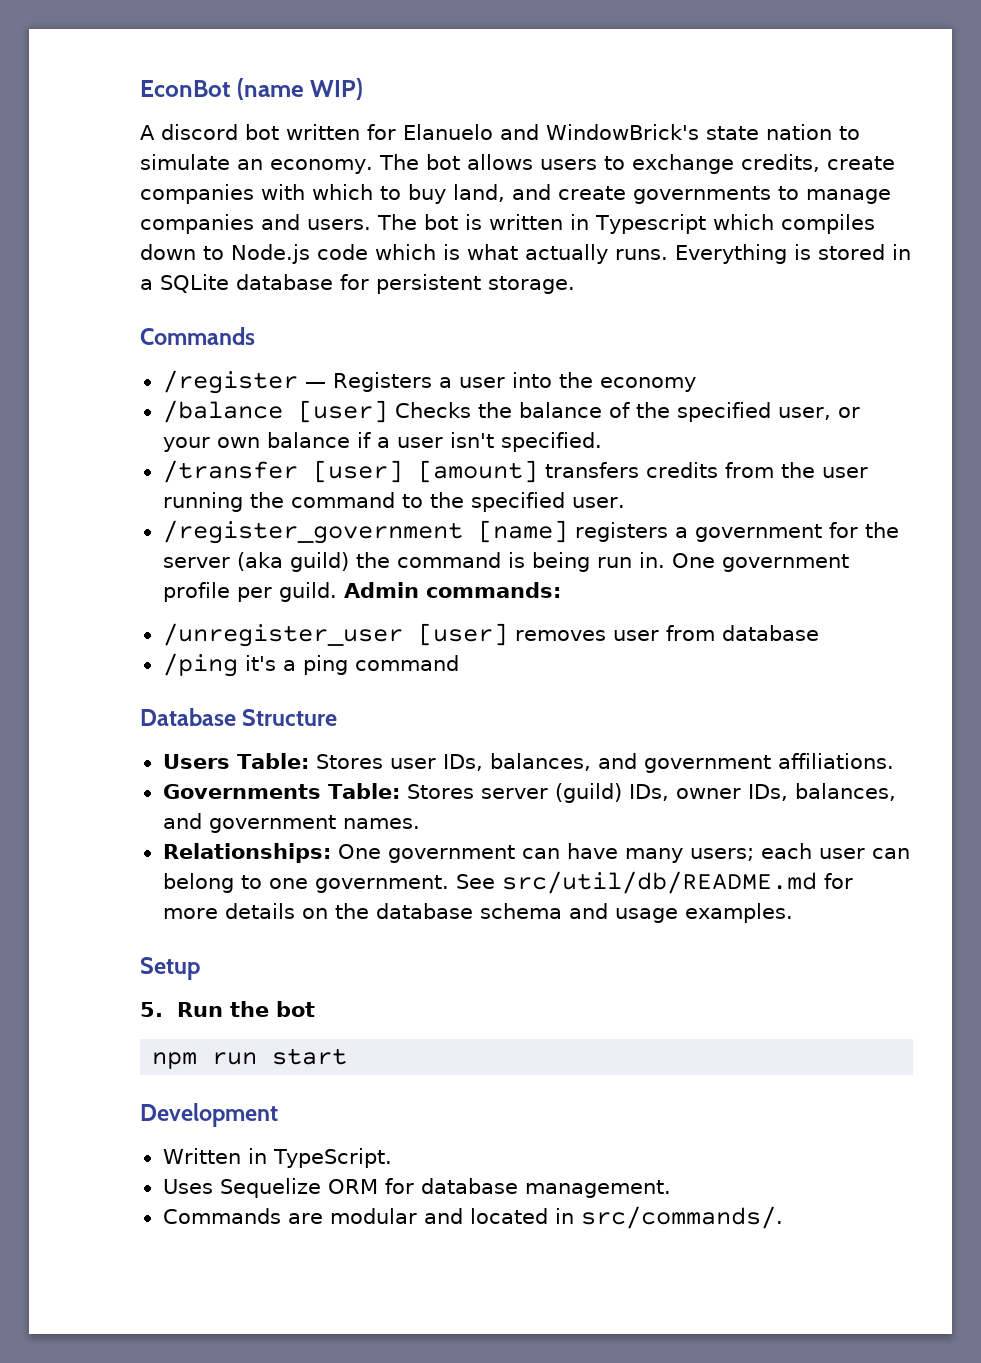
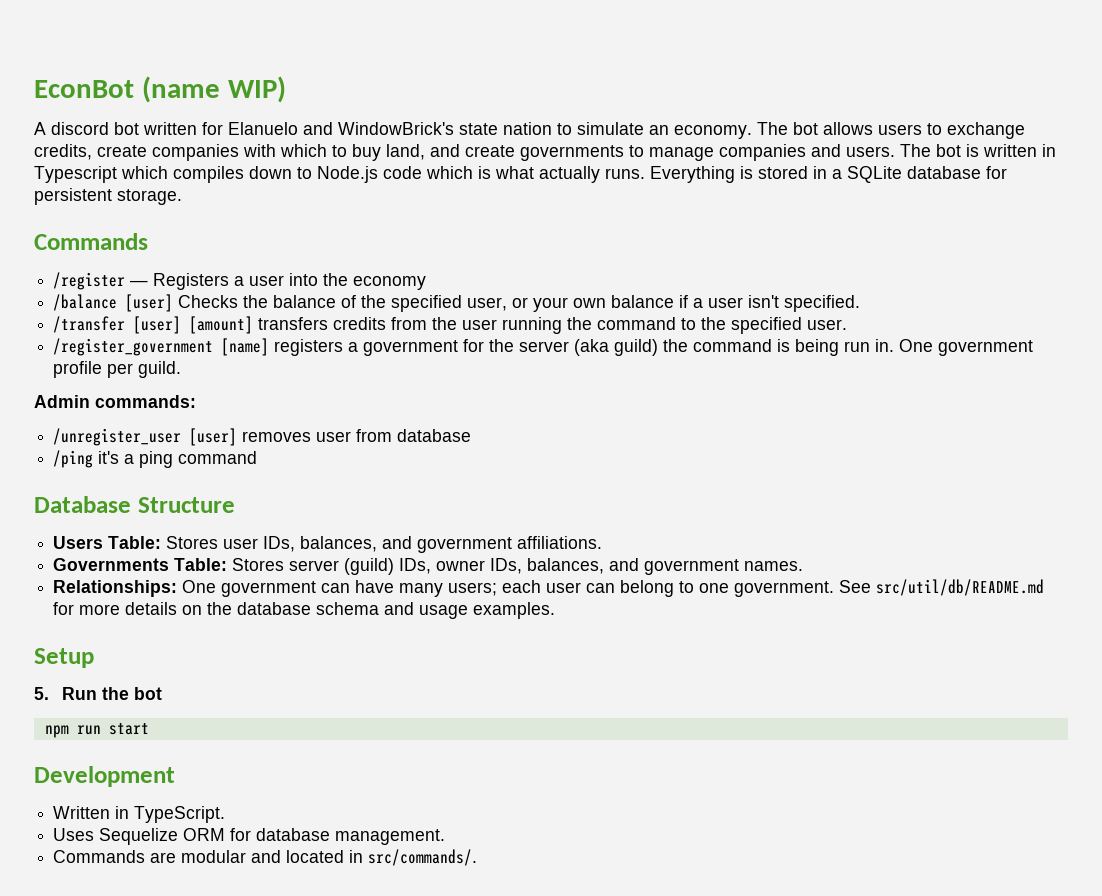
- One government profile per guild. Admin commands:
+ One government profile per guild.
+ Admin commands:

